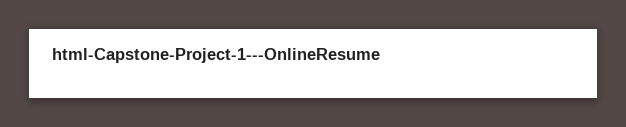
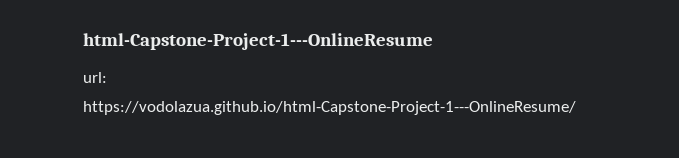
+ url: https://vodolazua.github.io/html-Capstone-Project-1---OnlineResume/

